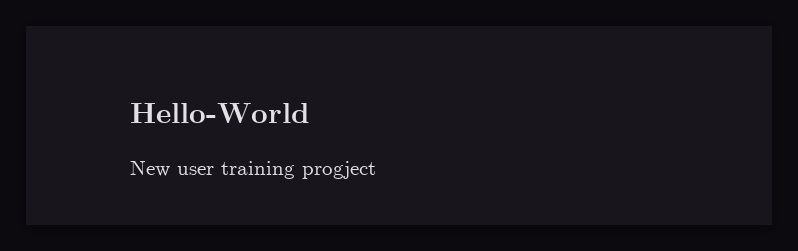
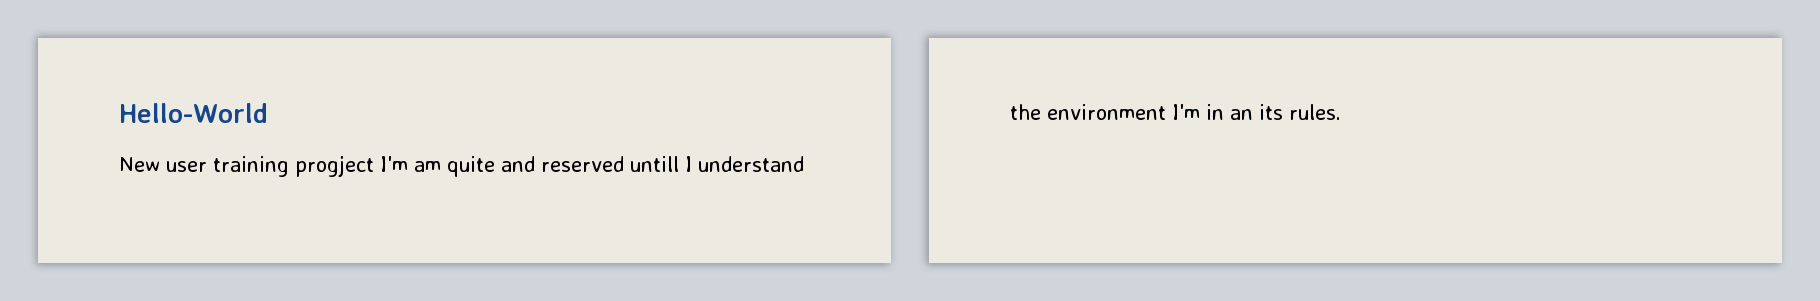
- New user training progject
+ New user training progject I'm am quite and reserved untill I understand the environment I'm in an its rules.

